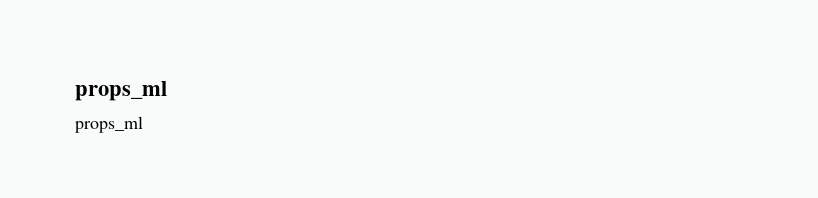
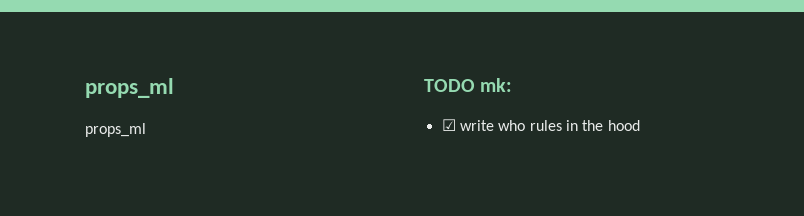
+ TODO mk:
+ ☑ write who rules in the hood

